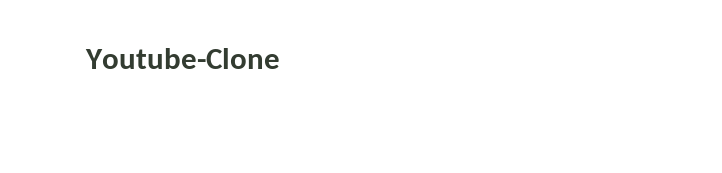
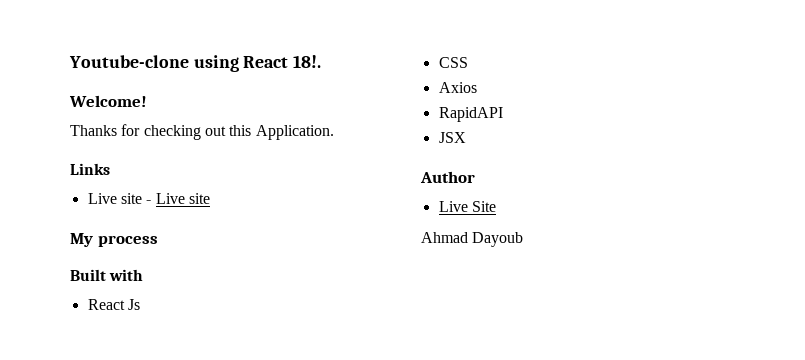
- Youtube-Clone
+ Youtube-clone using React 18!.
+ Welcome!
+ Thanks for checking out this Application.
+ Links
+ Live site - Live site
+ My process
+ Built with
+ React Js
+ CSS
+ Axios
+ RapidAPI
+ JSX
+ Author
+ Live Site
+ Ahmad Dayoub

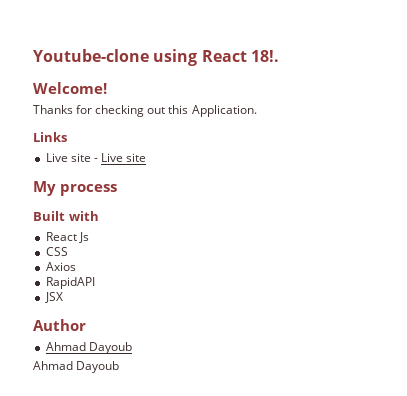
  Author
- Live Site
+ Ahmad Dayoub

